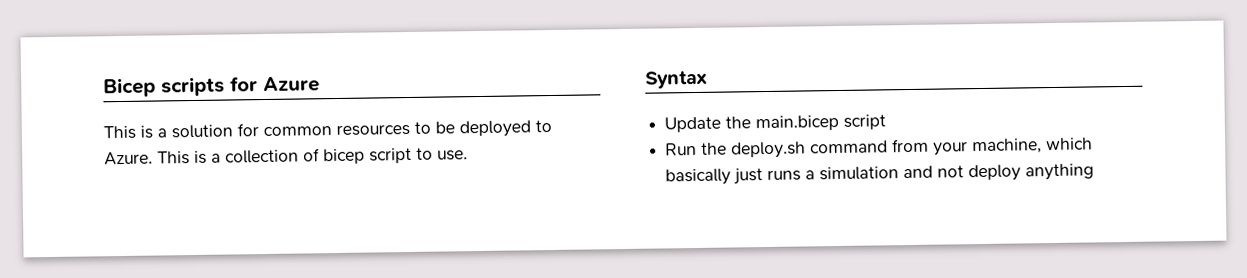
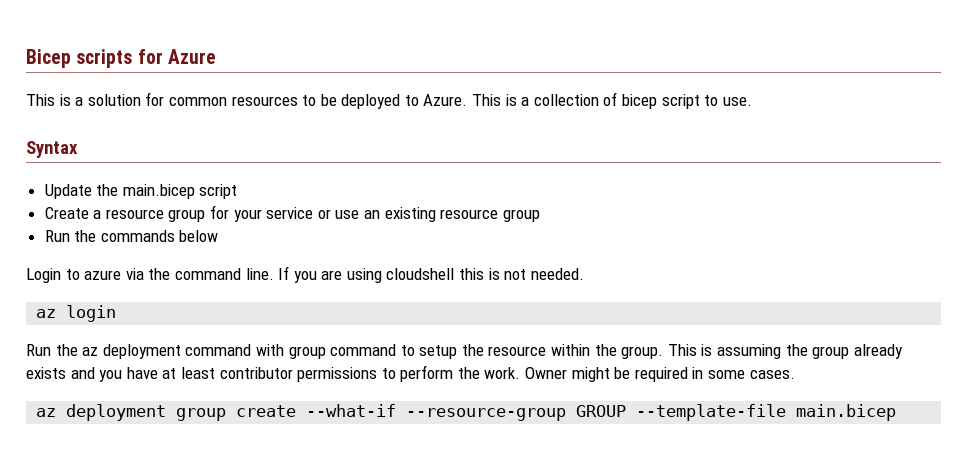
- Run the deploy.sh command from your machine, which basically just runs a simulation and not deploy anything
+ Create a resource group for your service or use an existing resource group
+ Run the commands below
+ Login to azure via the command line. If you are using cloudshell this is not needed.
+ az login
+ Run the az deployment command with group command to setup the resource within the group. This is assuming the group already exists and you have at least contributor permissions to perform the work. Owner might be required in some cases.
+ az deployment group create --what-if --resource-group GROUP --template-file main.bicep

